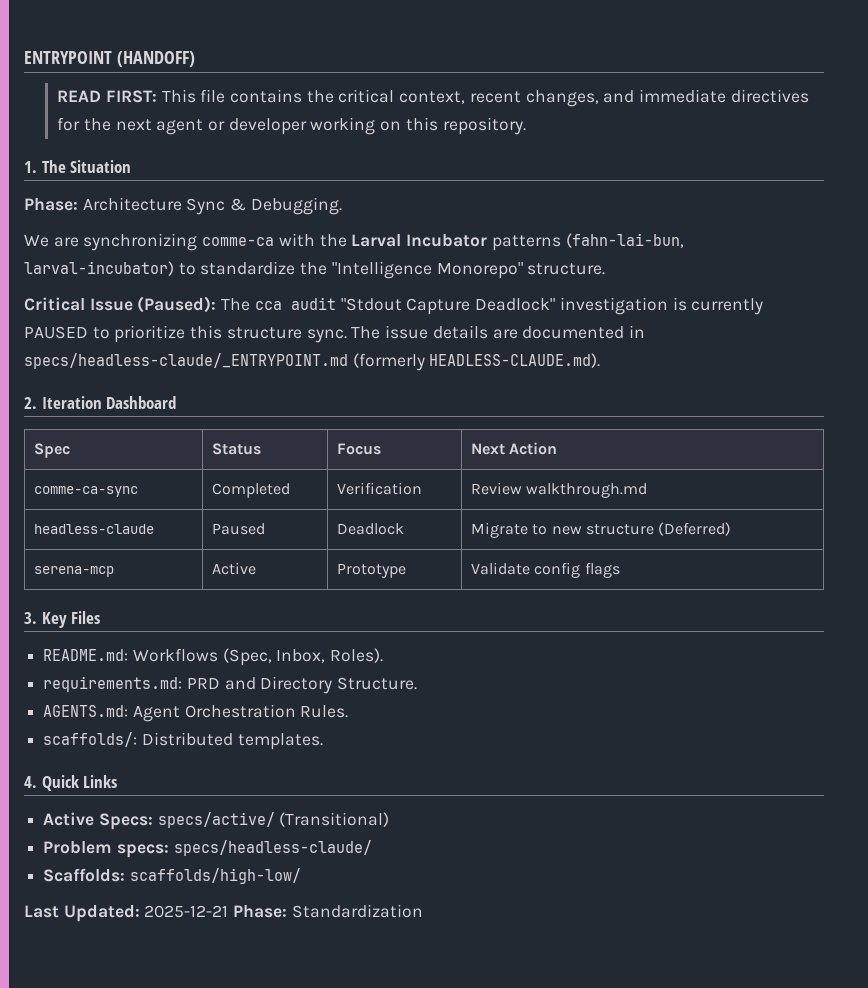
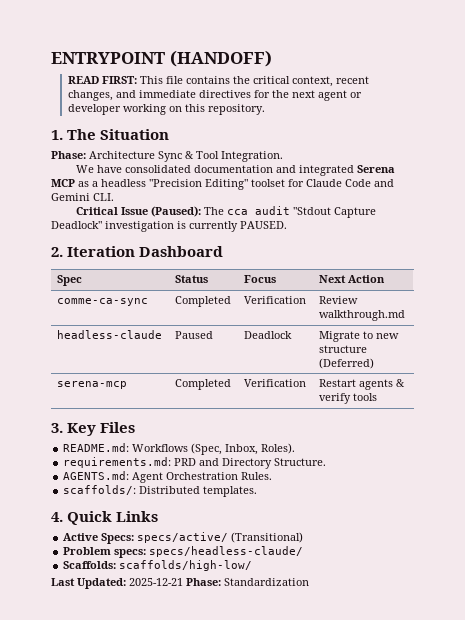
- Phase: Architecture Sync & Debugging.
+ Phase: Architecture Sync & Tool Integration.
- We are synchronizing comme-ca with the Larval Incubator patterns (fahn-lai-bun, larval-incubator) to standardize the "Intelligence Monorepo" structure.
+ We have consolidated documentation and integrated Serena MCP as a headless "Precision Editing" toolset for Claude Code and Gemini CLI.
- Critical Issue (Paused): The cca audit "Stdout Capture Deadlock" investigation is currently PAUSED to prioritize this structure sync. The issue details are documented in specs/headless-claude/_ENTRYPOINT.md (formerly HEADLESS-CLAUDE.md).
+ Critical Issue (Paused): The cca audit "Stdout Capture Deadlock" investigation is currently PAUSED.
- serena-mcp | Active | Prototype | Validate config flags
+ serena-mcp | Completed | Verification | Restart agents & verify tools

